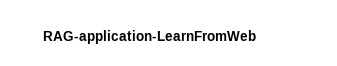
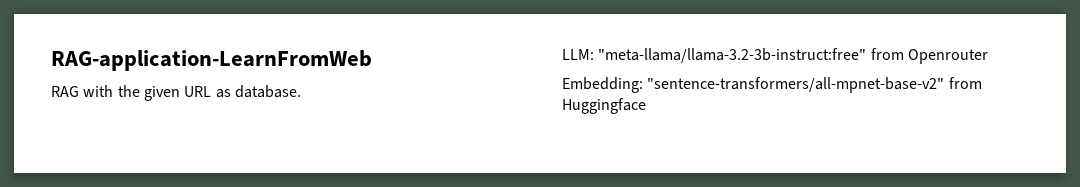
+ RAG with the given URL as database.
+ LLM: "meta-llama/llama-3.2-3b-instruct:free" from Openrouter
+ Embedding: "sentence-transformers/all-mpnet-base-v2" from Huggingface

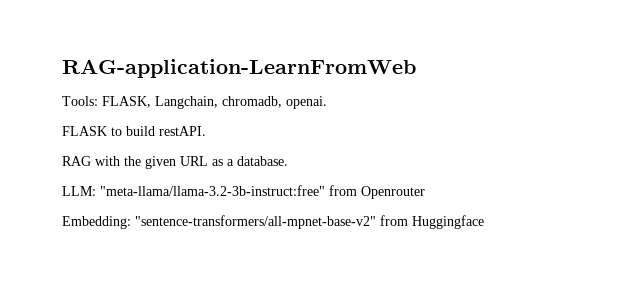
+ Tools: FLASK, Langchain, chromadb, openai.
+ FLASK to build restAPI.
- RAG with the given URL as database.
+ RAG with the given URL as a database.

